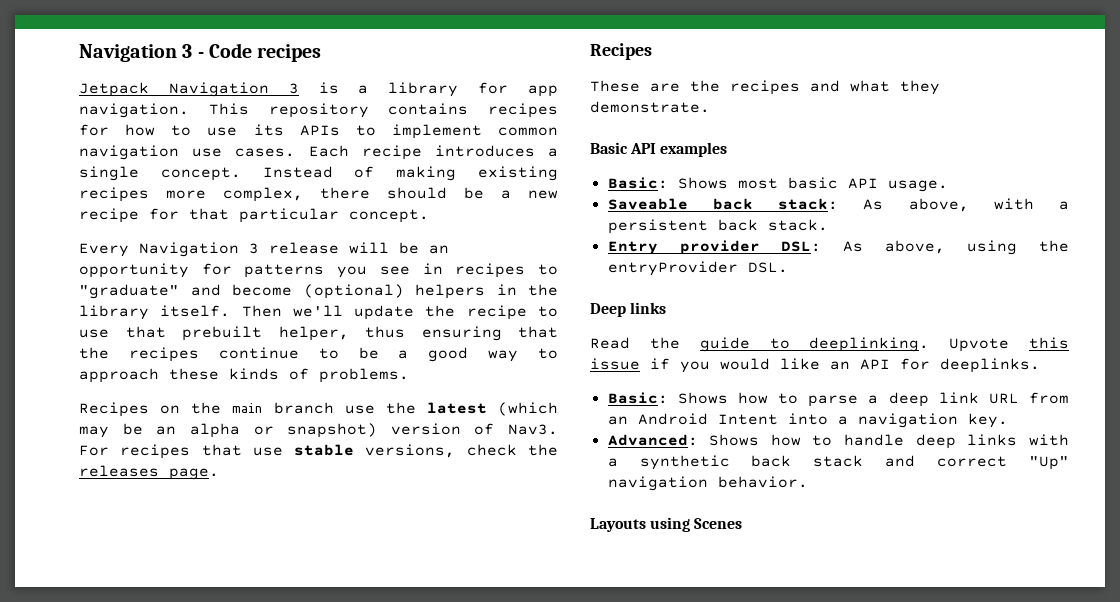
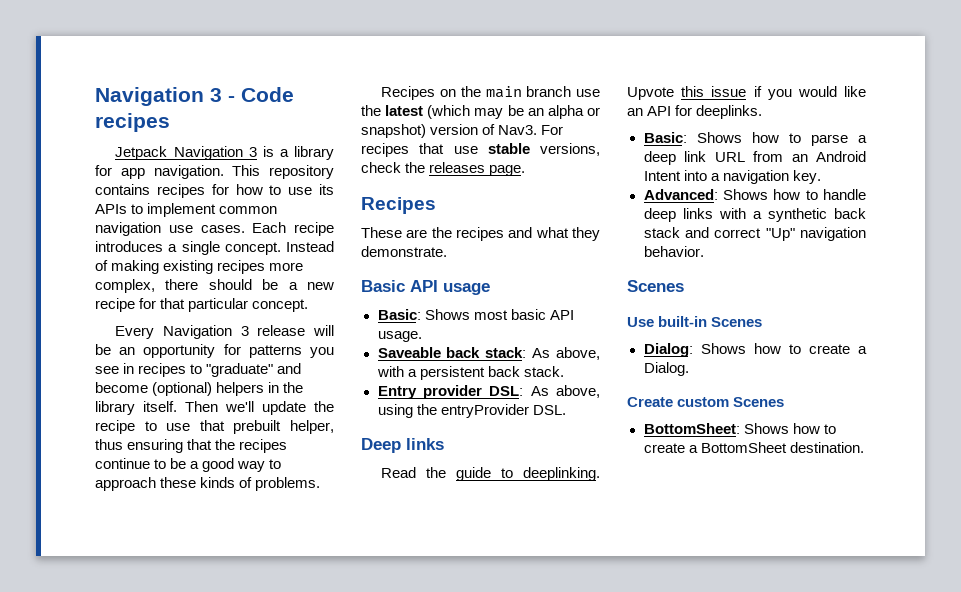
- Basic API examples
+ Basic API usage
  Advanced: Shows how to handle deep links with a synthetic back stack and correct "Up" navigation behavior.
- Layouts using Scenes
+ Scenes
+ Use built-in Scenes
+ Dialog: Shows how to create a Dialog.
+ Create custom Scenes
+ BottomSheet: Shows how to create a BottomSheet destination.

